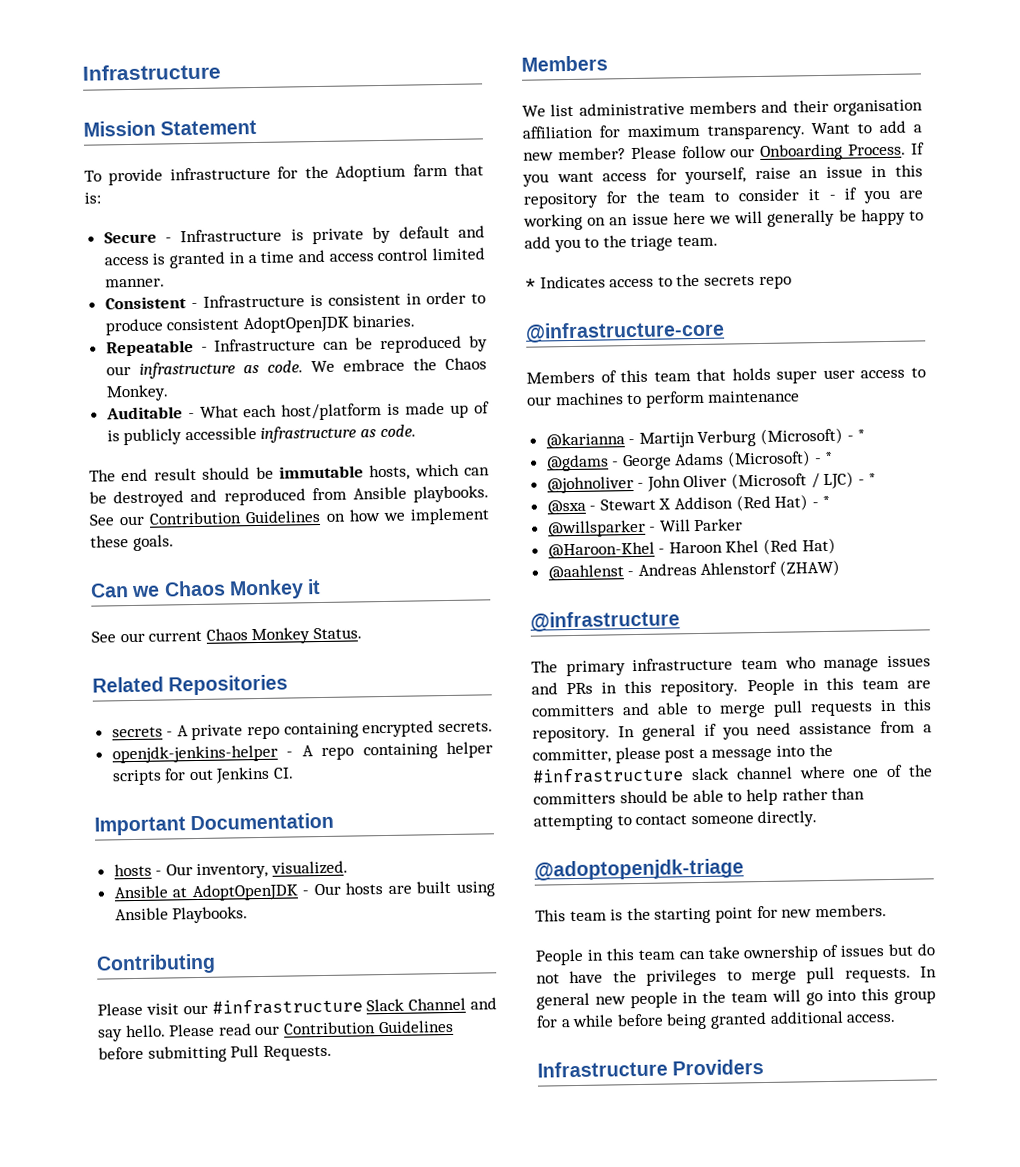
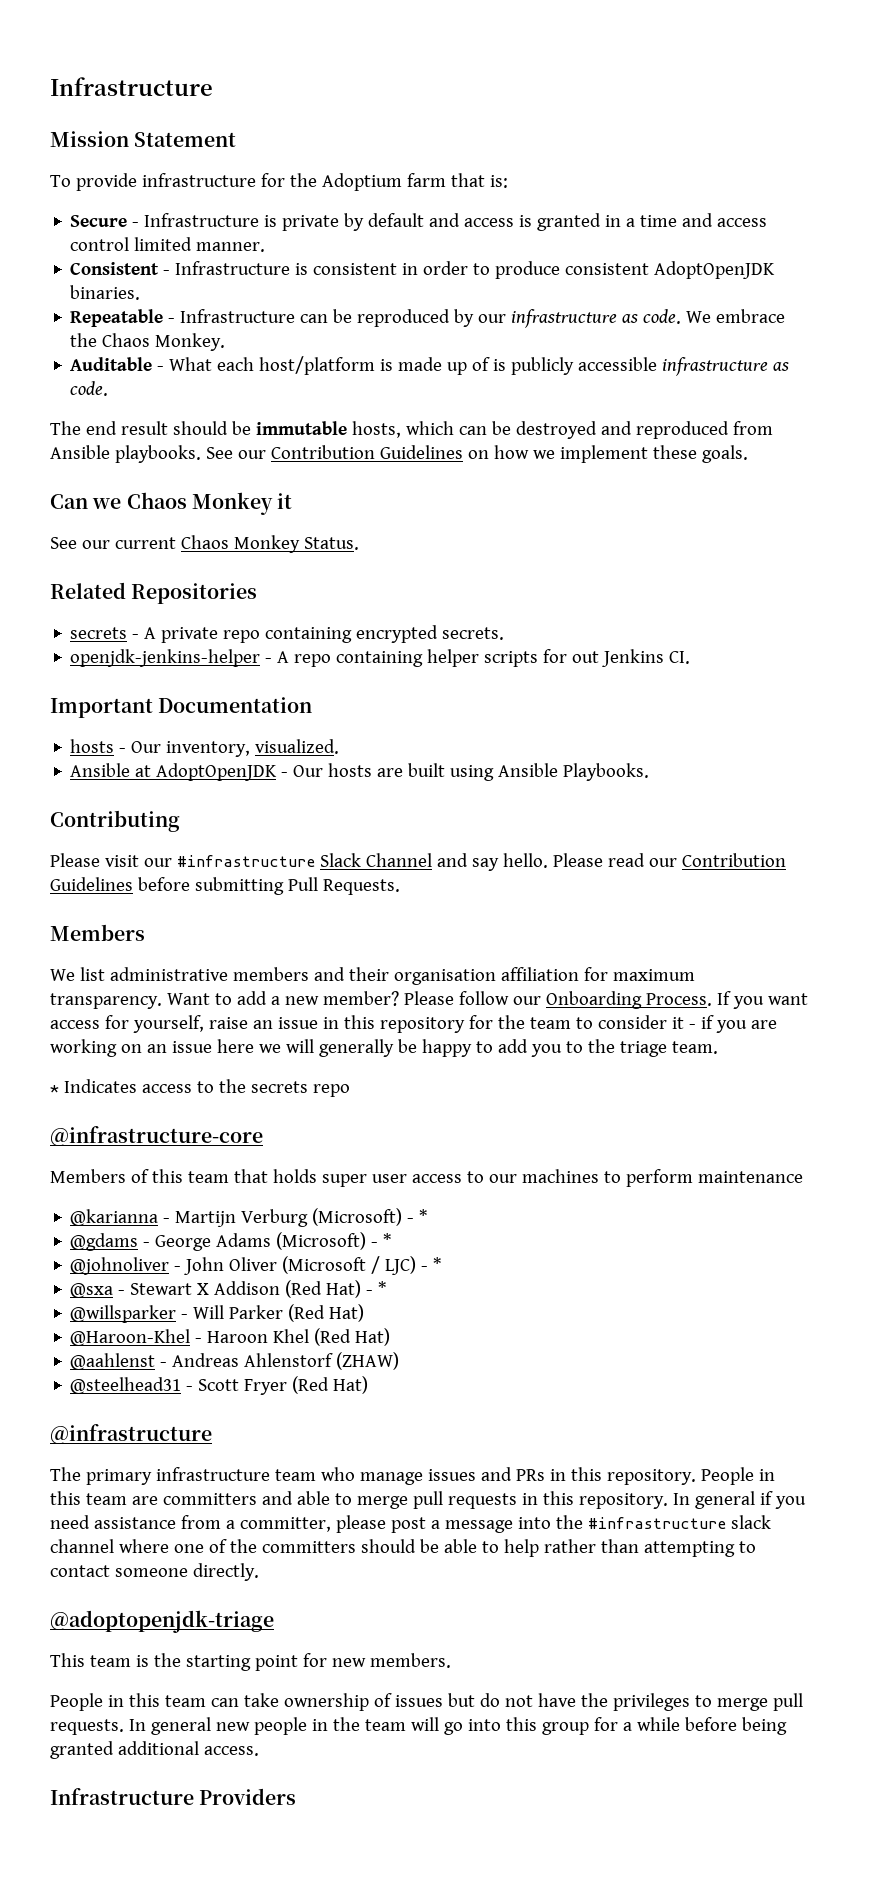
- @willsparker - Will Parker
+ @willsparker - Will Parker (Red Hat)
+ @steelhead31 - Scott Fryer (Red Hat)

